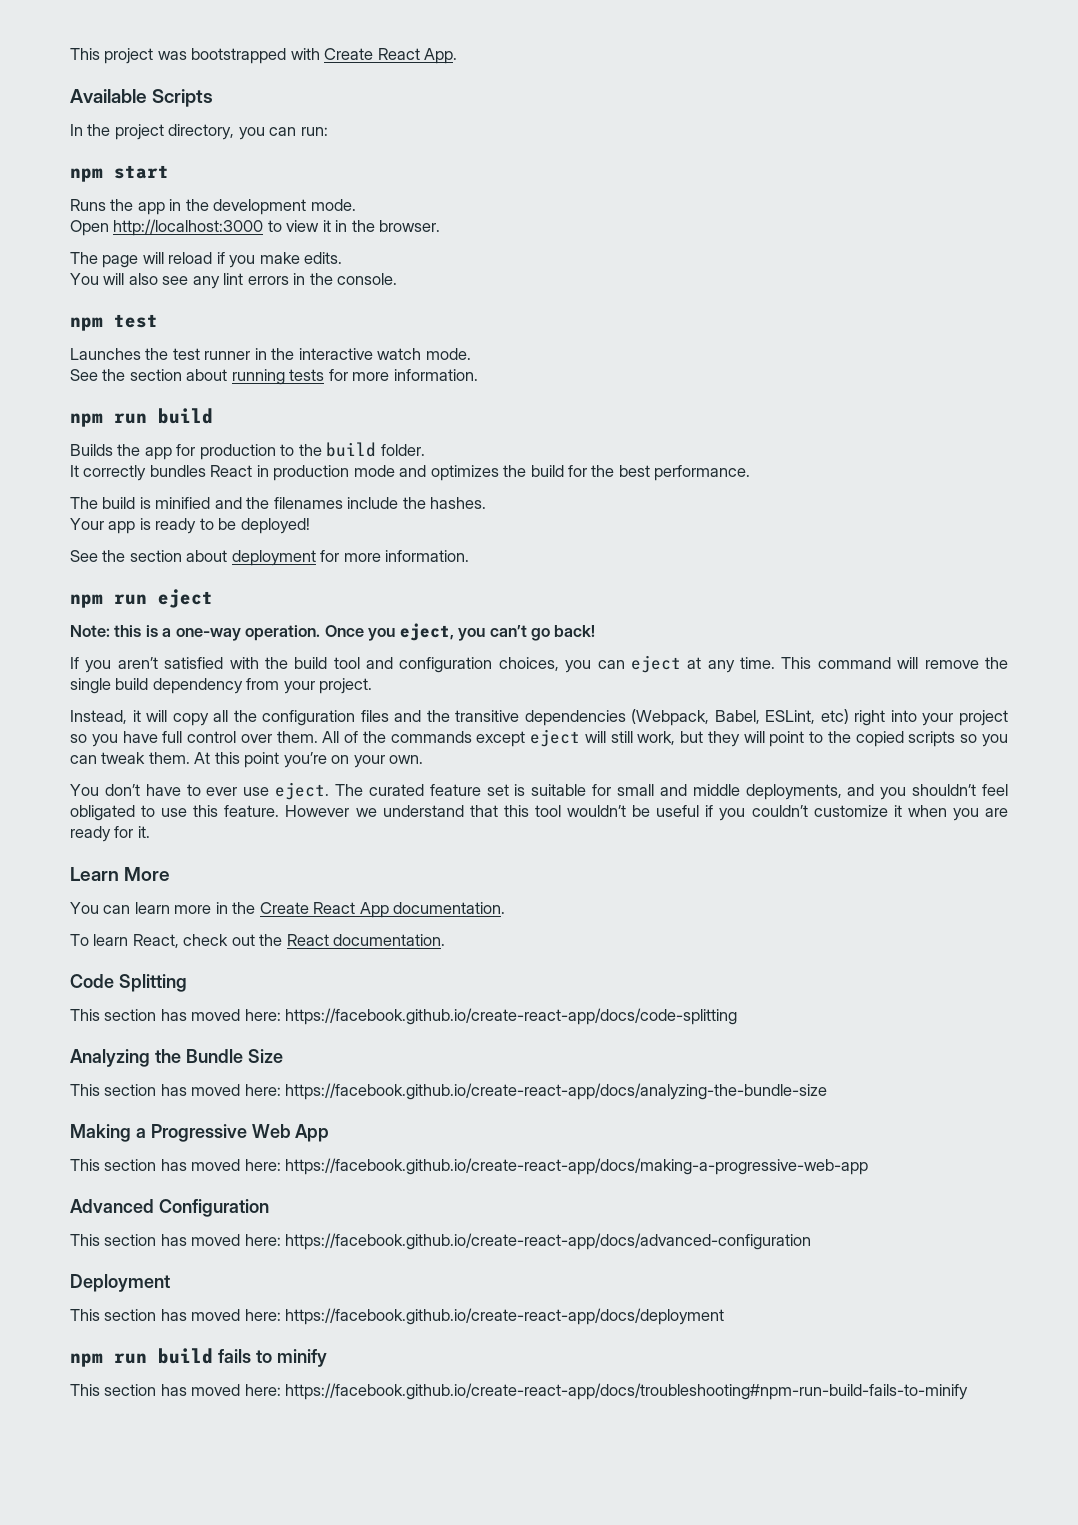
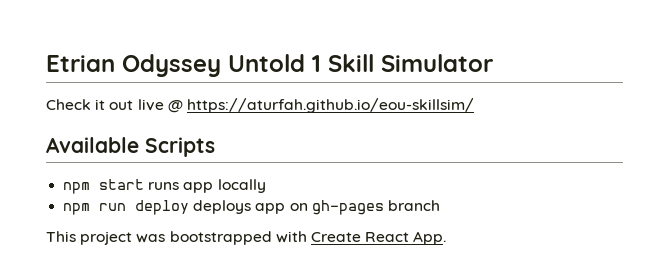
+ Etrian Odyssey Untold 1 Skill Simulator
+ Check it out live @ https://aturfah.github.io/eou-skillsim/
+ Available Scripts
+ npm start runs app locally
+ npm run deploy deploys app on gh-pages branch
- Available Scripts
- In the project directory, you can run:
- npm start
- Runs the app in the development mode.
- Open http://localhost:3000 to view it in the browser.
- The page will reload if you make edits.
- You will also see any lint errors in the console.
- npm test
- Launches the test runner in the interactive watch mode.
- See the section about running tests for more information.
- npm run build
- Builds the app for production to the build folder.
- It correctly bundles React in production mode and optimizes the build for the best performance.
- The build is minified and the filenames include the hashes.
- Your app is ready to be deployed!
- See the section about deployment for more information.
- npm run eject
- Note: this is a one-way operation. Once you eject, you can’t go back!
- If you aren’t satisfied with the build tool and configuration choices, you can eject at any time. This command will remove the single build dependency from your project.
- Instead, it will copy all the configuration files and the transitive dependencies (Webpack, Babel, ESLint, etc) right into your project so you have full control over them. All of the commands except eject will still work, but they will point to the copied scripts so you can tweak them. At this point you’re on your own.
- You don’t have to ever use eject. The curated feature set is suitable for small and middle deployments, and you shouldn’t feel obligated to use this feature. However we understand that this tool wouldn’t be useful if you couldn’t customize it when you are ready for it.
- Learn More
- You can learn more in the Create React App documentation.
- To learn React, check out the React documentation.
- Code Splitting
- This section has moved here: https://facebook.github.io/create-react-app/docs/code-splitting
- Analyzing the Bundle Size
- This section has moved here: https://facebook.github.io/create-react-app/docs/analyzing-the-bundle-size
- Making a Progressive Web App
- This section has moved here: https://facebook.github.io/create-react-app/docs/making-a-progressive-web-app
- Advanced Configuration
- This section has moved here: https://facebook.github.io/create-react-app/docs/advanced-configuration
- Deployment
- This section has moved here: https://facebook.github.io/create-react-app/docs/deployment
- npm run build fails to minify
- This section has moved here: https://facebook.github.io/create-react-app/docs/troubleshooting#npm-run-build-fails-to-minify

